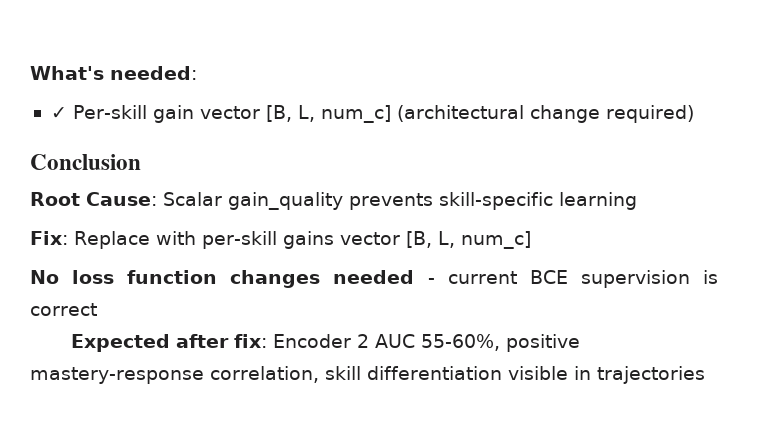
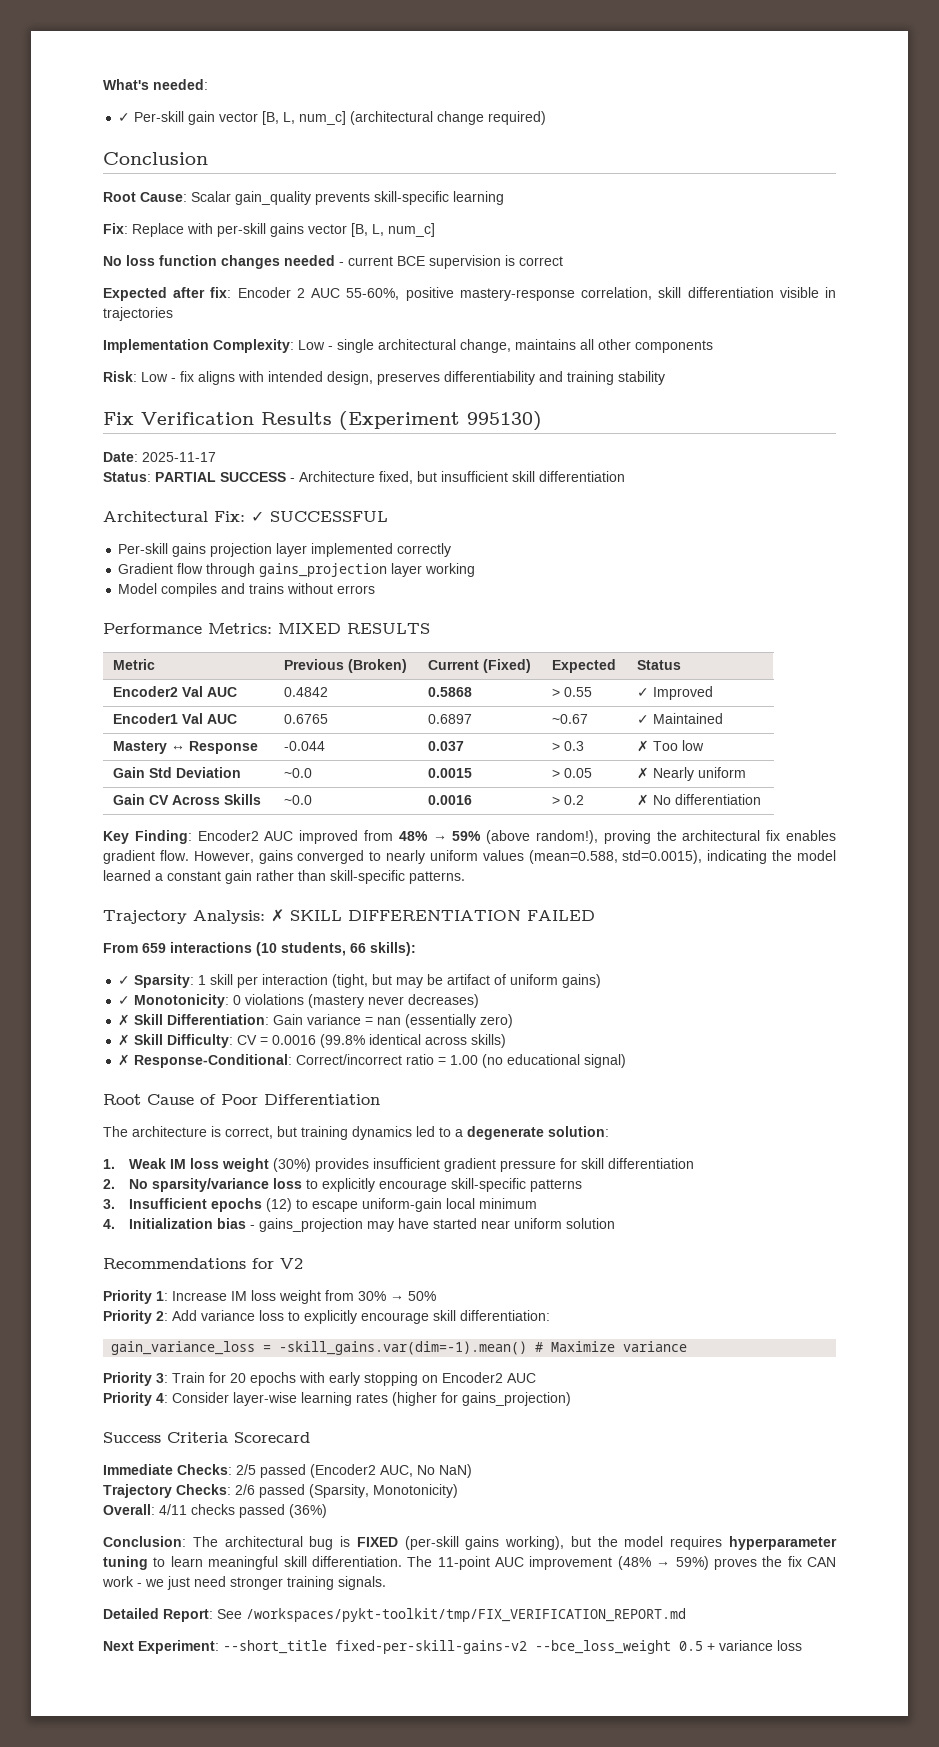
+ Implementation Complexity: Low - single architectural change, maintains all other components
+ Risk: Low - fix aligns with intended design, preserves differentiability and training stability
+ Fix Verification Results (Experiment 995130)
+ Date: 2025-11-17
+ Status: PARTIAL SUCCESS - Architecture fixed, but insufficient skill differentiation
+ Architectural Fix: ✓ SUCCESSFUL
+ Per-skill gains projection layer implemented correctly
+ Gradient flow through gains_projection layer working
+ Model compiles and trains without errors
+ Performance Metrics: MIXED RESULTS
+ Metric | Previous (Broken) | Current (Fixed) | Expected | Status
+ Encoder2 Val AUC | 0.4842 | 0.5868 | > 0.55 | ✓ Improved
+ Encoder1 Val AUC | 0.6765 | 0.6897 | ~0.67 | ✓ Maintained
+ Mastery ↔ Response | -0.044 | 0.037 | > 0.3 | ✗ Too low
+ Gain Std Deviation | ~0.0 | 0.0015 | > 0.05 | ✗ Nearly uniform
+ Gain CV Across Skills | ~0.0 | 0.0016 | > 0.2 | ✗ No differentiation
+ Key Finding: Encoder2 AUC improved from 48% → 59% (above random!), proving the architectural fix enables gradient flow. However, gains converged to nearly uniform values (mean=0.588, std=0.0015), indicating the model learned a constant gain rather than skill-specific patterns.
+ Trajectory Analysis: ✗ SKILL DIFFERENTIATION FAILED
+ From 659 interactions (10 students, 66 skills):
+ ✓ Sparsity: 1 skill per interaction (tight, but may be artifact of uniform gains)
+ ✓ Monotonicity: 0 violations (mastery never decreases)
+ ✗ Skill Differentiation: Gain variance = nan (essentially zero)
+ ✗ Skill Difficulty: CV = 0.0016 (99.8% identical across skills)
+ ✗ Response-Conditional: Correct/incorrect ratio = 1.00 (no educational signal)
+ Root Cause of Poor Differentiation
+ The architecture is correct, but training dynamics led to a degenerate solution:
+ 1. Weak IM loss weight (30%) provides insufficient gradient pressure for skill differentiation
+ 2. No sparsity/variance loss to explicitly encourage skill-specific patterns
+ 3. Insufficient epochs (12) to escape uniform-gain local minimum
+ 4. Initialization bias - gains_projection may have started near uniform solution
+ Recommendations for V2
+ Priority 1: Increase IM loss weight from 30% → 50%
+ Priority 2: Add variance loss to explicitly encourage skill differentiation:
+ gain_variance_loss = -skill_gains.var(dim=-1).mean() # Maximize variance
+ Priority 3: Train for 20 epochs with early stopping on Encoder2 AUC
+ Priority 4: Consider layer-wise learning rates (higher for gains_projection)
+ Success Criteria Scorecard
+ Immediate Checks: 2/5 passed (Encoder2 AUC, No NaN)
+ Trajectory Checks: 2/6 passed (Sparsity, Monotonicity)
+ Overall: 4/11 checks passed (36%)
+ Conclusion: The architectural bug is FIXED (per-skill gains working), but the model requires hyperparameter tuning to learn meaningful skill differentiation. The 11-point AUC improvement (48% → 59%) proves the fix CAN work - we just need stronger training signals.
+ Detailed Report: See /workspaces/pykt-toolkit/tmp/FIX_VERIFICATION_REPORT.md
+ Next Experiment: --short_title fixed-per-skill-gains-v2 --bce_loss_weight 0.5 + variance loss

